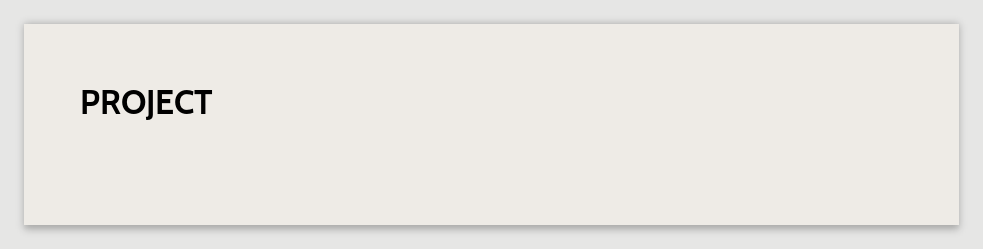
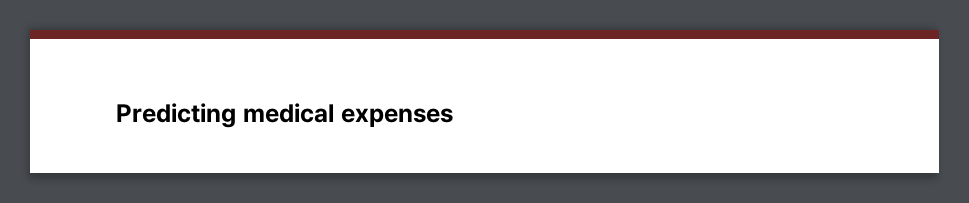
- PROJECT
+ Predicting medical expenses

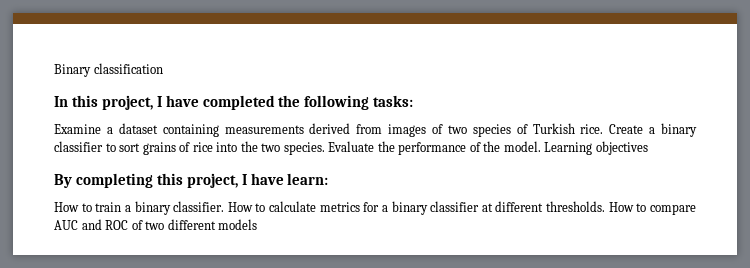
- Predicting medical expenses
+ Binary classification
+ In this project, I have completed the following tasks:
+ Examine a dataset containing measurements derived from images of two species of Turkish rice. Create a binary classifier to sort grains of rice into the two species. Evaluate the performance of the model. Learning objectives
+ By completing this project, I have learn:
+ How to train a binary classifier. How to calculate metrics for a binary classifier at different thresholds. How to compare AUC and ROC of two different models

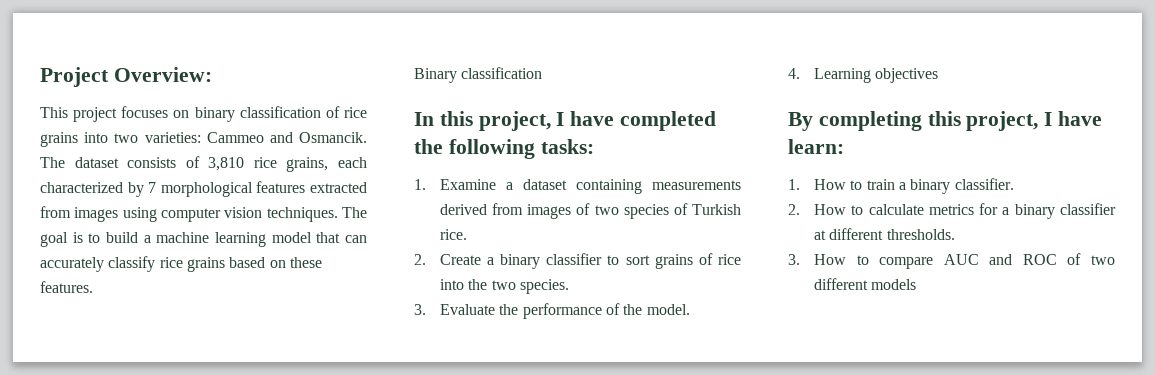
+ Project Overview:
+ This project focuses on binary classification of rice grains into two varieties: Cammeo and Osmancik. The dataset consists of 3,810 rice grains, each characterized by 7 morphological features extracted from images using computer vision techniques. The goal is to build a machine learning model that can accurately classify rice grains based on these features.
- Examine a dataset containing measurements derived from images of two species of Turkish rice. Create a binary classifier to sort grains of rice into the two species. Evaluate the performance of the model. Learning objectives
+ 1. Examine a dataset containing measurements derived from images of two species of Turkish rice.
+ 2. Create a binary classifier to sort grains of rice into the two species.
+ 3. Evaluate the performance of the model.
+ 4. Learning objectives
- How to train a binary classifier. How to calculate metrics for a binary classifier at different thresholds. How to compare AUC and ROC of two different models
+ 1. How to train a binary classifier.
+ 2. How to calculate metrics for a binary classifier at different thresholds.
+ 3. How to compare AUC and ROC of two different models

